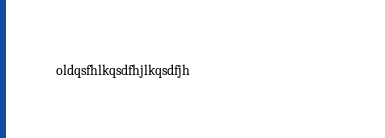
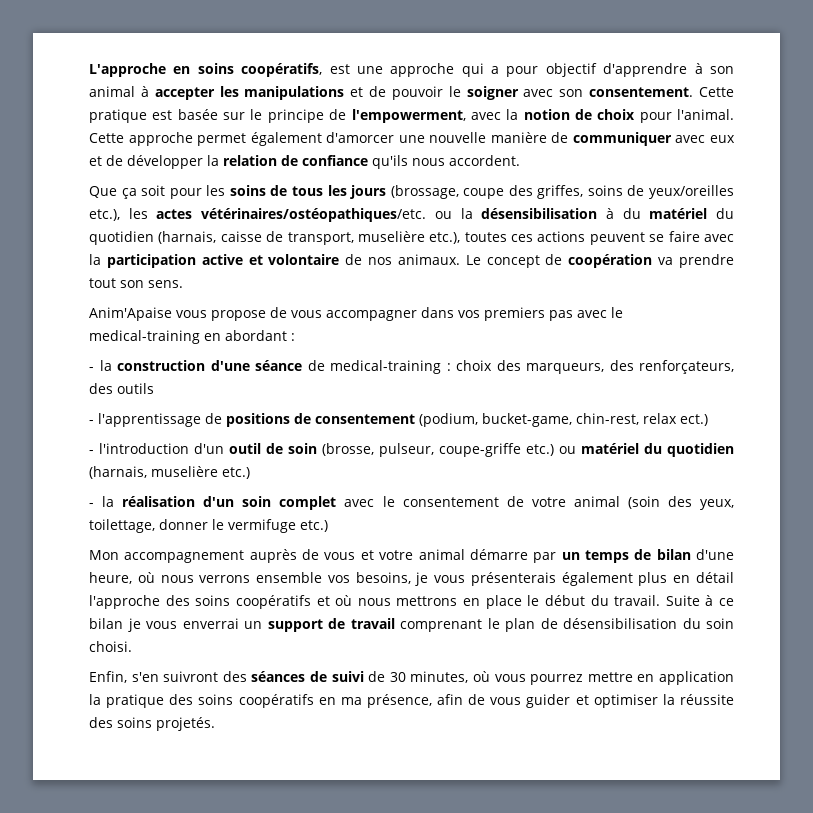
- oldqsfhlkqsdfhjlkqsdfjh
+ L'approche en soins coopératifs, est une approche qui a pour objectif d'apprendre à son animal à accepter les manipulations et de pouvoir le soigner avec son consentement. Cette pratique est basée sur le principe de l'empowerment, avec la notion de choix pour l'animal. Cette approche permet également d'amorcer une nouvelle manière de communiquer avec eux et de développer la relation de confiance qu'ils nous accordent.
+ Que ça soit pour les soins de tous les jours (brossage, coupe des griffes, soins de yeux/oreilles etc.), les actes vétérinaires/ostéopathiques/etc. ou la désensibilisation à du matériel du quotidien (harnais, caisse de transport, muselière etc.), toutes ces actions peuvent se faire avec la participation active et volontaire de nos animaux. Le concept de coopération va prendre tout son sens.
+ Anim'Apaise vous propose de vous accompagner dans vos premiers pas avec le medical-training en abordant :
+ - la construction d'une séance de medical-training : choix des marqueurs, des renforçateurs, des outils
+ - l'apprentissage de positions de consentement (podium, bucket-game, chin-rest, relax ect.)
+ - l'introduction d'un outil de soin (brosse, pulseur, coupe-griffe etc.) ou matériel du quotidien (harnais, muselière etc.)
+ - la réalisation d'un soin complet avec le consentement de votre animal (soin des yeux, toilettage, donner le vermifuge etc.)
+ Mon accompagnement auprès de vous et votre animal démarre par un temps de bilan d'une heure, où nous verrons ensemble vos besoins, je vous présenterais également plus en détail l'approche des soins coopératifs et où nous mettrons en place le début du travail. Suite à ce bilan je vous enverrai un support de travail comprenant le plan de désensibilisation du soin choisi.
+ Enfin, s'en suivront des séances de suivi de 30 minutes, où vous pourrez mettre en application la pratique des soins coopératifs en ma présence, afin de vous guider et optimiser la réussite des soins projetés.

